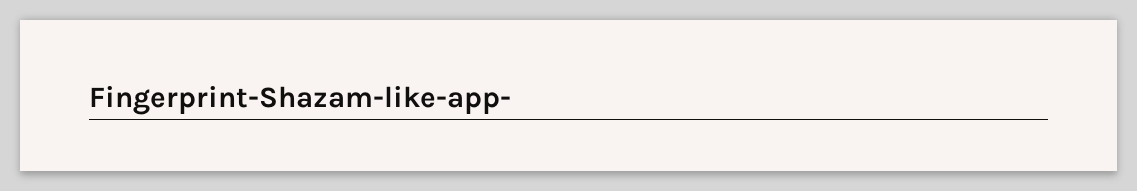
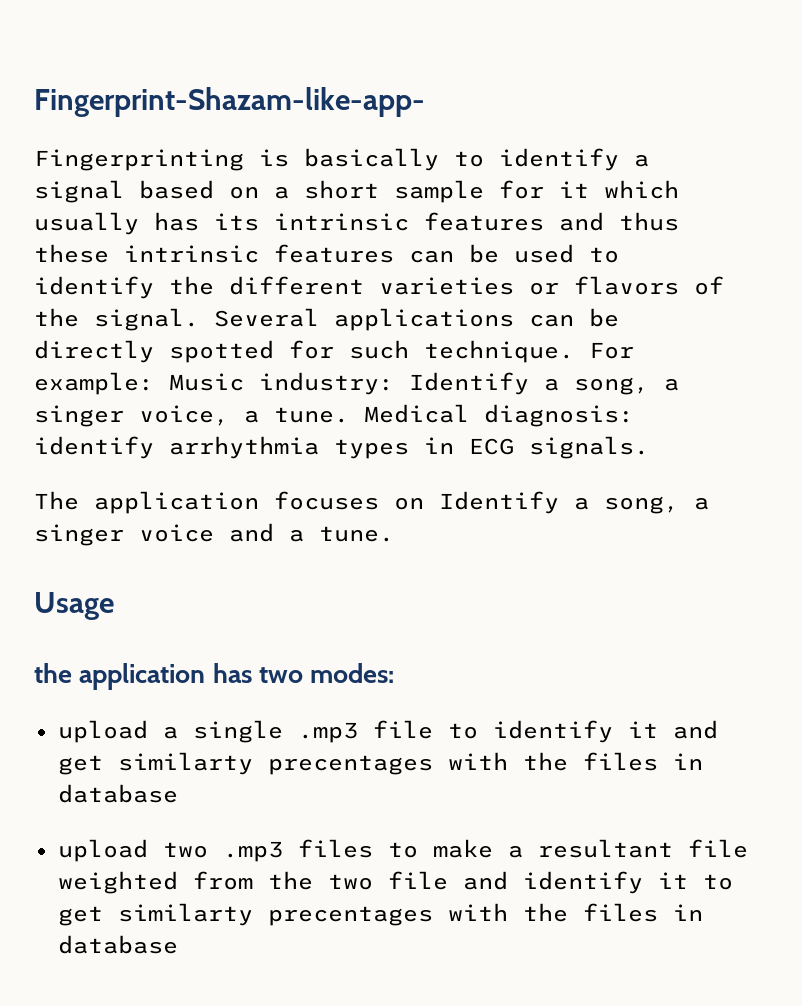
+ Fingerprinting is basically to identify a signal based on a short sample for it which usually has its intrinsic features and thus these intrinsic features can be used to identify the different varieties or flavors of the signal. Several applications can be directly spotted for such technique. For example: Music industry: Identify a song, a singer voice, a tune. Medical diagnosis: identify arrhythmia types in ECG signals.
+ The application focuses on Identify a song, a singer voice and a tune.
+ Usage
+ the application has two modes:
+ upload a single .mp3 file to identify it and get similarty precentages with the files in database
+ upload two .mp3 files to make a resultant file weighted from the two file and identify it to get similarty precentages with the files in database

